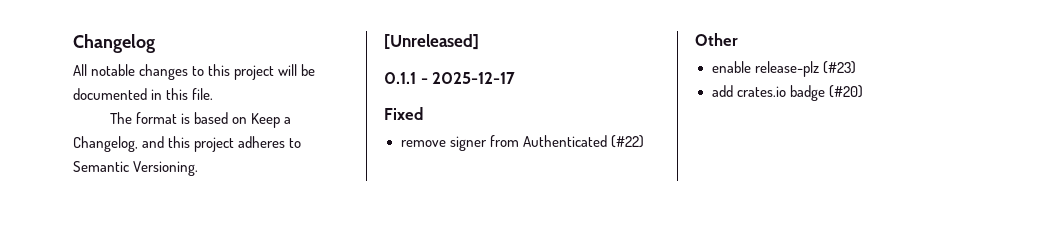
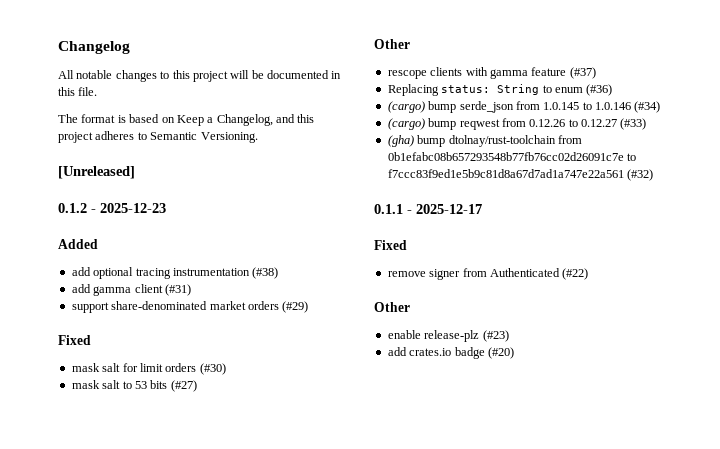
+ 0.1.2 - 2025-12-23
+ Added
+ add optional tracing instrumentation (#38)
+ add gamma client (#31)
+ support share-denominated market orders (#29)
+ Fixed
+ mask salt for limit orders (#30)
+ mask salt to 53 bits (#27)
+ Other
+ rescope clients with gamma feature (#37)
+ Replacing status: String to enum (#36)
+ (cargo) bump serde_json from 1.0.145 to 1.0.146 (#34)
+ (cargo) bump reqwest from 0.12.26 to 0.12.27 (#33)
+ (gha) bump dtolnay/rust-toolchain from 0b1efabc08b657293548b77fb76cc02d26091c7e to f7ccc83f9ed1e5b9c81d8a67d7ad1a747e22a561 (#32)

